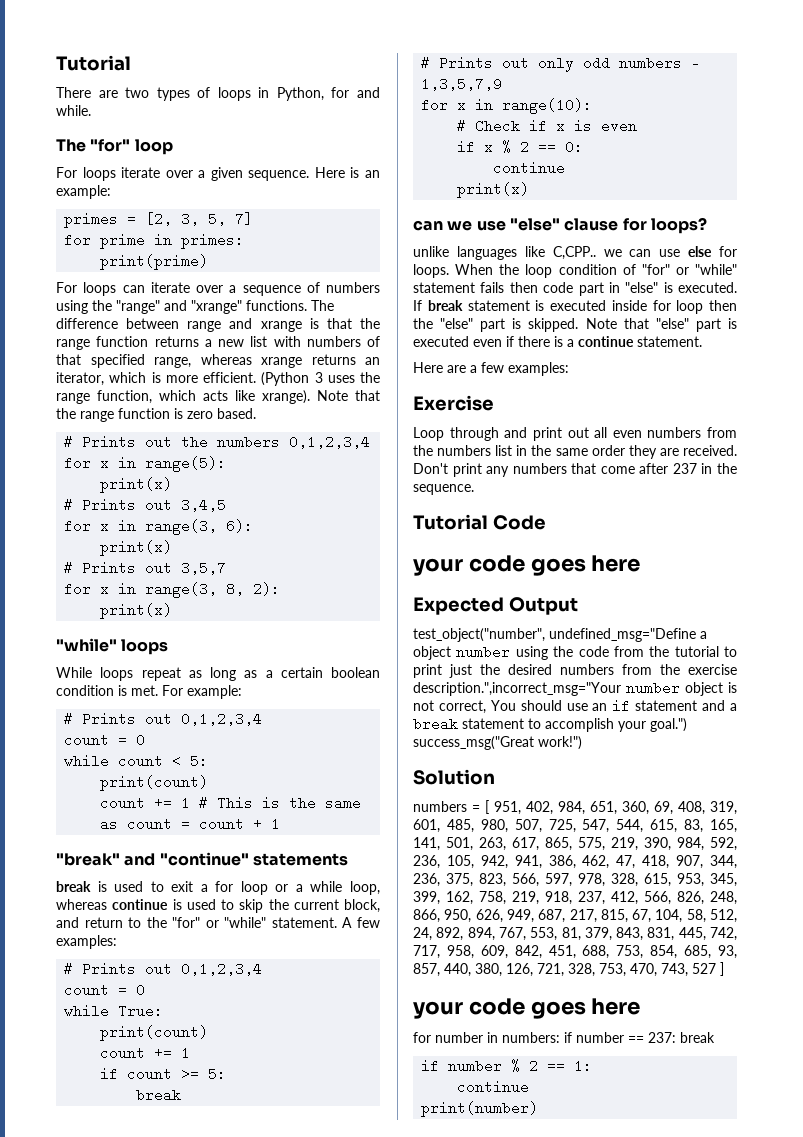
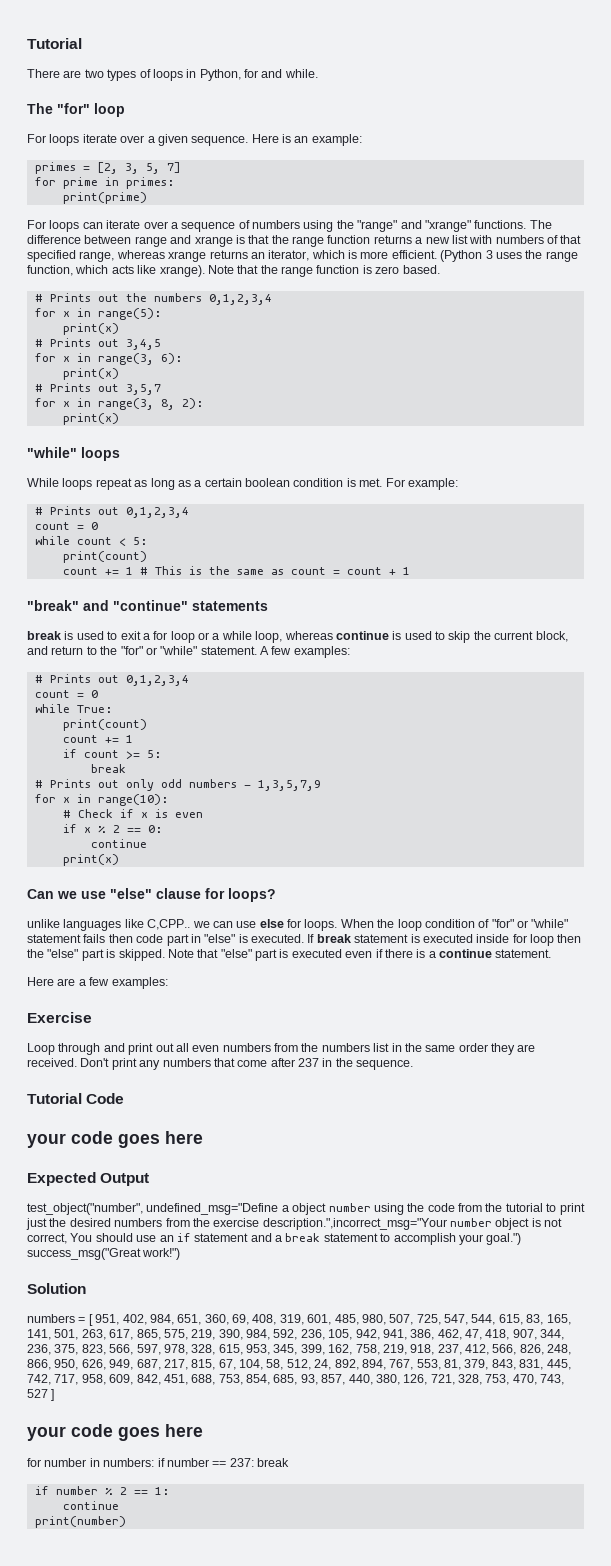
- can we use "else" clause for loops?
+ Can we use "else" clause for loops?

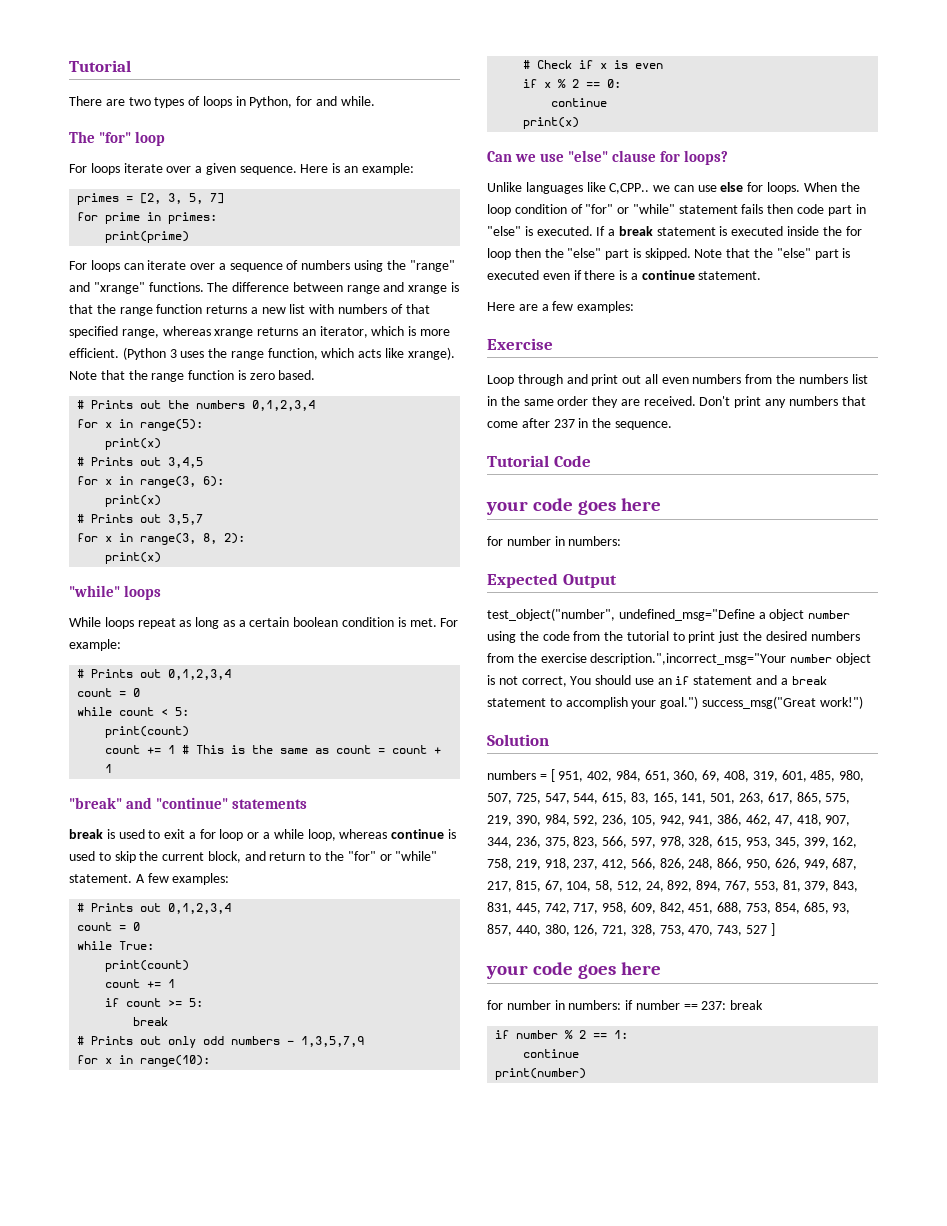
- unlike languages like C,CPP.. we can use else for loops.
+ Unlike languages like C,CPP.. we can use else for loops.
- If break statement is executed inside for loop then the "else" part is skipped.
+ If a break statement is executed inside the for loop then the "else" part is skipped.
- Note that "else" part is executed even if there is a continue statement.
+ Note that the "else" part is executed even if there is a continue statement.
  Tutorial Code
  your code goes here
+ for number in numbers:

